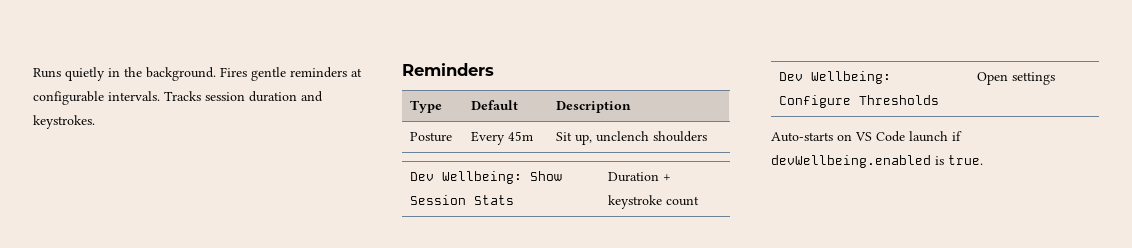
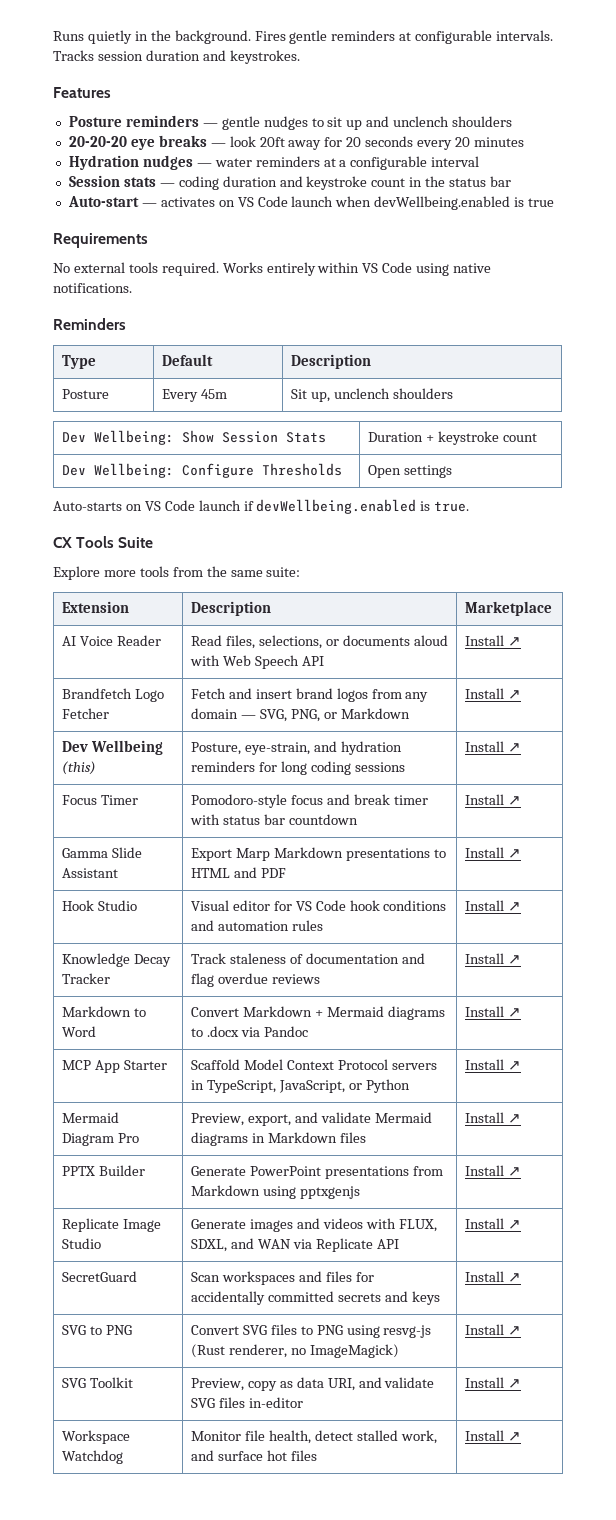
+ Features
+ Posture reminders — gentle nudges to sit up and unclench shoulders
+ 20-20-20 eye breaks — look 20ft away for 20 seconds every 20 minutes
+ Hydration nudges — water reminders at a configurable interval
+ Session stats — coding duration and keystroke count in the status bar
+ Auto-start — activates on VS Code launch when devWellbeing.enabled is true
+ Requirements
+ No external tools required. Works entirely within VS Code using native notifications.
+ CX Tools Suite
+ Explore more tools from the same suite:
+ Extension | Description | Marketplace
+ AI Voice Reader | Read files, selections, or documents aloud with Web Speech API | Install ↗
+ Brandfetch Logo Fetcher | Fetch and insert brand logos from any domain — SVG, PNG, or Markdown | Install ↗
+ Dev Wellbeing (this) | Posture, eye-strain, and hydration reminders for long coding sessions | Install ↗
+ Focus Timer | Pomodoro-style focus and break timer with status bar countdown | Install ↗
+ Gamma Slide Assistant | Export Marp Markdown presentations to HTML and PDF | Install ↗
+ Hook Studio | Visual editor for VS Code hook conditions and automation rules | Install ↗
+ Knowledge Decay Tracker | Track staleness of documentation and flag overdue reviews | Install ↗
+ Markdown to Word | Convert Markdown + Mermaid diagrams to .docx via Pandoc | Install ↗
+ MCP App Starter | Scaffold Model Context Protocol servers in TypeScript, JavaScript, or Python | Install ↗
+ Mermaid Diagram Pro | Preview, export, and validate Mermaid diagrams in Markdown files | Install ↗
+ PPTX Builder | Generate PowerPoint presentations from Markdown using pptxgenjs | Install ↗
+ Replicate Image Studio | Generate images and videos with FLUX, SDXL, and WAN via Replicate API | Install ↗
+ SecretGuard | Scan workspaces and files for accidentally committed secrets and keys | Install ↗
+ SVG to PNG | Convert SVG files to PNG using resvg-js (Rust renderer, no ImageMagick) | Install ↗
+ SVG Toolkit | Preview, copy as data URI, and validate SVG files in-editor | Install ↗
+ Workspace Watchdog | Monitor file health, detect stalled work, and surface hot files | Install ↗

